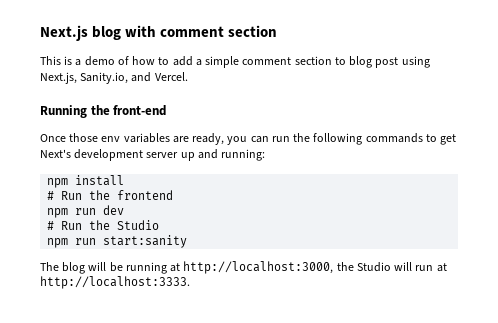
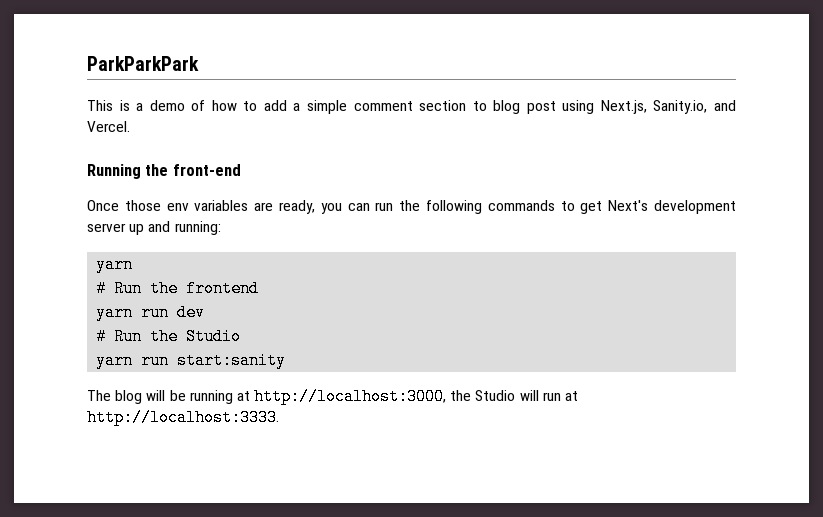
- Next.js blog with comment section
+ ParkParkPark
  Once those env variables are ready, you can run the following commands to get Next's development server up and running:
- npm install
+ yarn
- npm run dev
+ yarn run dev
- npm run start:sanity
+ yarn run start:sanity

